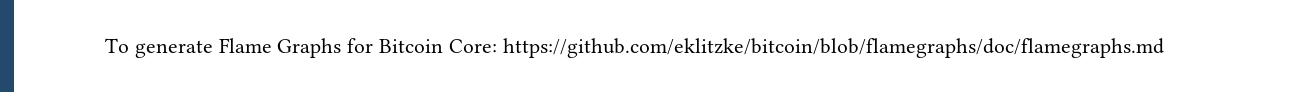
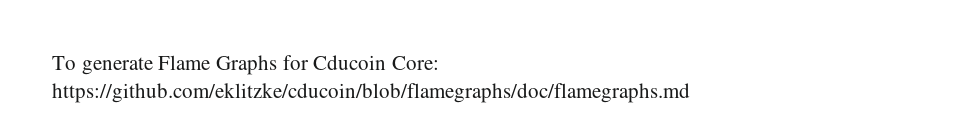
- To generate Flame Graphs for Bitcoin Core: https://github.com/eklitzke/bitcoin/blob/flamegraphs/doc/flamegraphs.md
+ To generate Flame Graphs for Cducoin Core: https://github.com/eklitzke/cducoin/blob/flamegraphs/doc/flamegraphs.md

